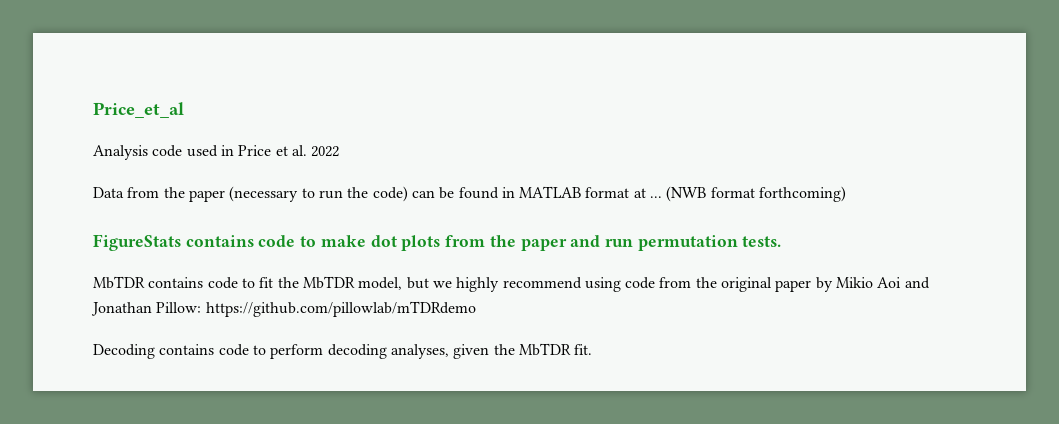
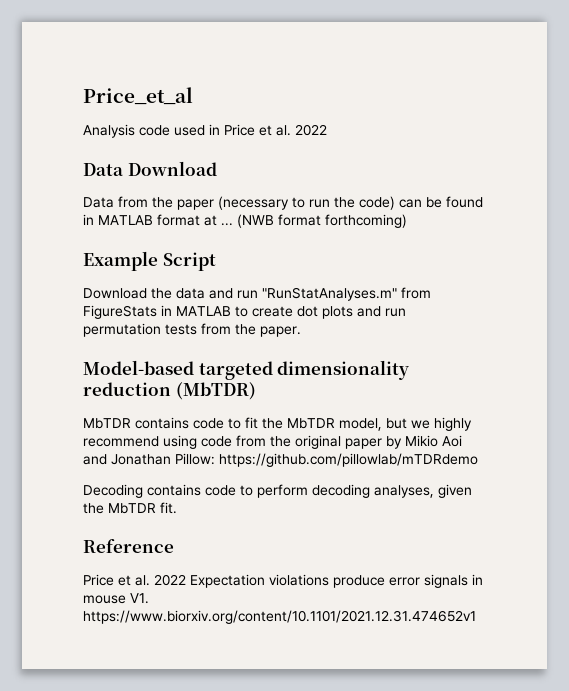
+ Data Download
- FigureStats contains code to make dot plots from the paper and run permutation tests.
+ Example Script
+ Download the data and run "RunStatAnalyses.m" from FigureStats in MATLAB to create dot plots and run permutation tests from the paper.
+ Model-based targeted dimensionality reduction (MbTDR)
+ Reference
+ Price et al. 2022 Expectation violations produce error signals in mouse V1. https://www.biorxiv.org/content/10.1101/2021.12.31.474652v1

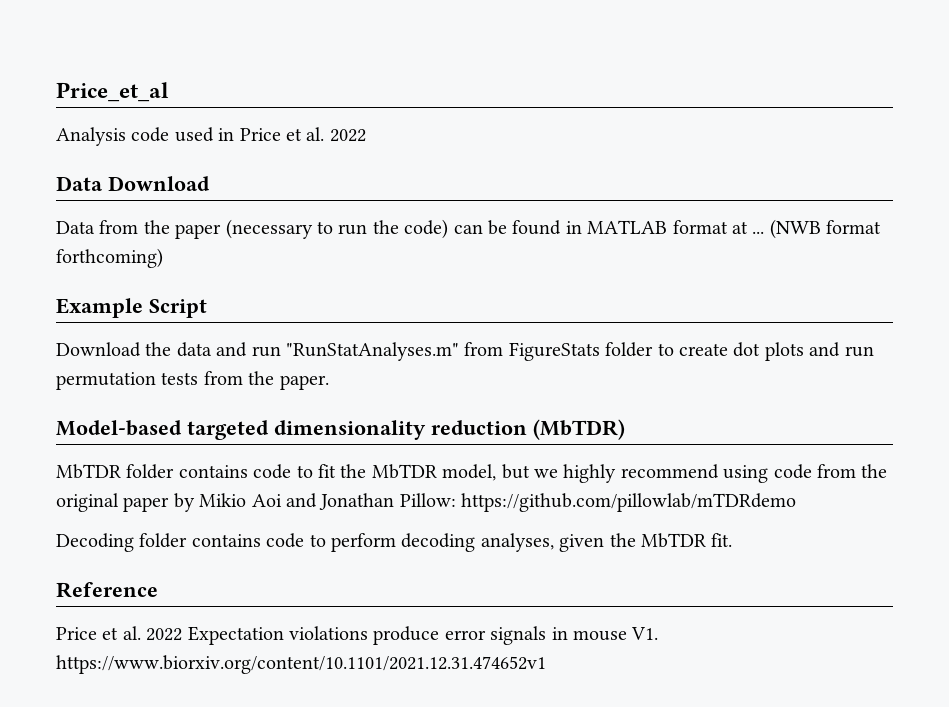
- Download the data and run "RunStatAnalyses.m" from FigureStats in MATLAB to create dot plots and run permutation tests from the paper.
+ Download the data and run "RunStatAnalyses.m" from FigureStats folder to create dot plots and run permutation tests from the paper.
- MbTDR contains code to fit the MbTDR model, but we highly recommend using code from the original paper by Mikio Aoi and Jonathan Pillow: https://github.com/pillowlab/mTDRdemo
+ MbTDR folder contains code to fit the MbTDR model, but we highly recommend using code from the original paper by Mikio Aoi and Jonathan Pillow: https://github.com/pillowlab/mTDRdemo
- Decoding contains code to perform decoding analyses, given the MbTDR fit.
+ Decoding folder contains code to perform decoding analyses, given the MbTDR fit.

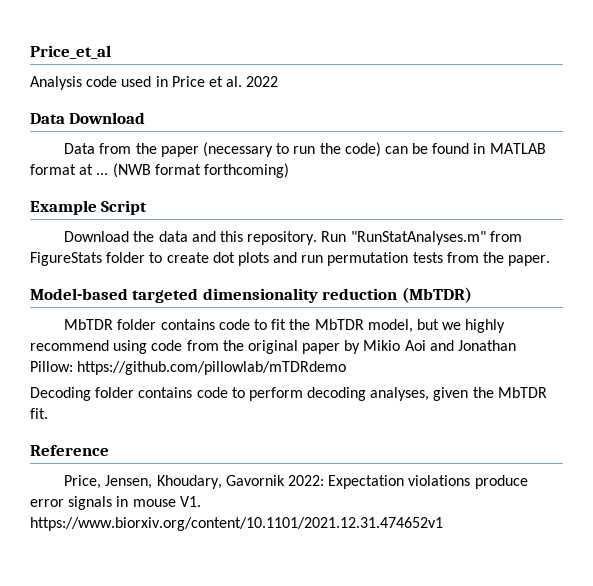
- Download the data and run "RunStatAnalyses.m" from FigureStats folder to create dot plots and run permutation tests from the paper.
+ Download the data and this repository. Run "RunStatAnalyses.m" from FigureStats folder to create dot plots and run permutation tests from the paper.
- Price et al. 2022 Expectation violations produce error signals in mouse V1. https://www.biorxiv.org/content/10.1101/2021.12.31.474652v1
+ Price, Jensen, Khoudary, Gavornik 2022: Expectation violations produce error signals in mouse V1. https://www.biorxiv.org/content/10.1101/2021.12.31.474652v1

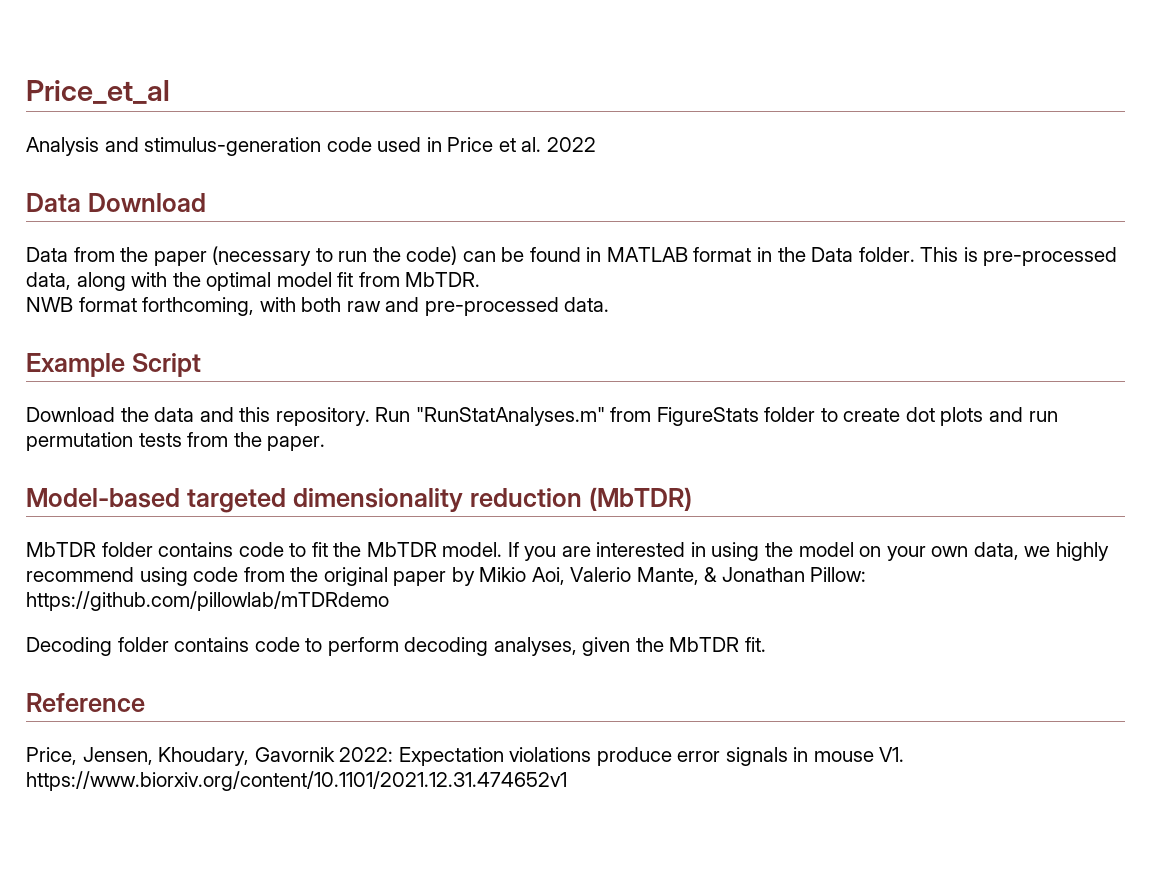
- Analysis code used in Price et al. 2022
+ Analysis and stimulus-generation code used in Price et al. 2022
- Data from the paper (necessary to run the code) can be found in MATLAB format at ... (NWB format forthcoming)
+ Data from the paper (necessary to run the code) can be found in MATLAB format in the Data folder. This is pre-processed data, along with the optimal model fit from MbTDR.
+ NWB format forthcoming, with both raw and pre-processed data.
- MbTDR folder contains code to fit the MbTDR model, but we highly recommend using code from the original paper by Mikio Aoi and Jonathan Pillow: https://github.com/pillowlab/mTDRdemo
+ MbTDR folder contains code to fit the MbTDR model. If you are interested in using the model on your own data, we highly recommend using code from the original paper by Mikio Aoi, Valerio Mante, & Jonathan Pillow: https://github.com/pillowlab/mTDRdemo

